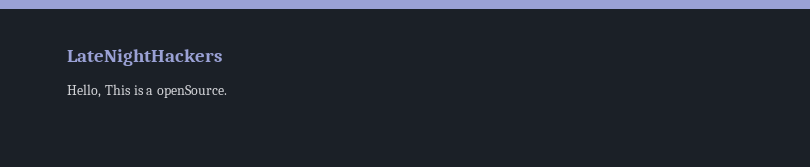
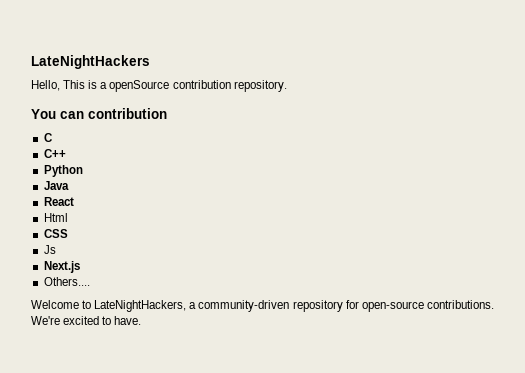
- Hello, This is a openSource.
+ Hello, This is a openSource contribution repository.
+ You can contribution
+ C
+ C++
+ Python
+ Java
+ React
+ Html
+ CSS
+ Js
+ Next.js
+ Others....
+ Welcome to LateNightHackers, a community-driven repository for open-source contributions. We're excited to have.

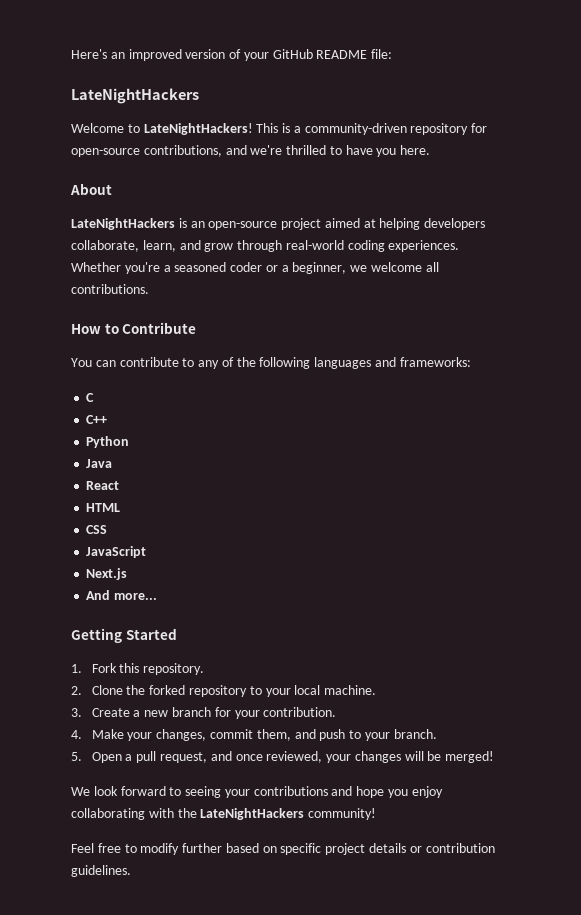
+ Here's an improved version of your GitHub README file:
  LateNightHackers
- Hello, This is a openSource contribution repository.
- You can contribution
+ Welcome to LateNightHackers! This is a community-driven repository for open-source contributions, and we're thrilled to have you here.
+ About
+ LateNightHackers is an open-source project aimed at helping developers collaborate, learn, and grow through real-world coding experiences. Whether you're a seasoned coder or a beginner, we welcome all contributions.
+ How to Contribute
+ You can contribute to any of the following languages and frameworks:
- Html
+ HTML
- Js
+ JavaScript
- Others....
- Welcome to LateNightHackers, a community-driven repository for open-source contributions. We're excited to have.
+ And more...
+ Getting Started
+ 1. Fork this repository.
+ 2. Clone the forked repository to your local machine.
+ 3. Create a new branch for your contribution.
+ 4. Make your changes, commit them, and push to your branch.
+ 5. Open a pull request, and once reviewed, your changes will be merged!
+ We look forward to seeing your contributions and hope you enjoy collaborating with the LateNightHackers community!
+ Feel free to modify further based on specific project details or contribution guidelines.

